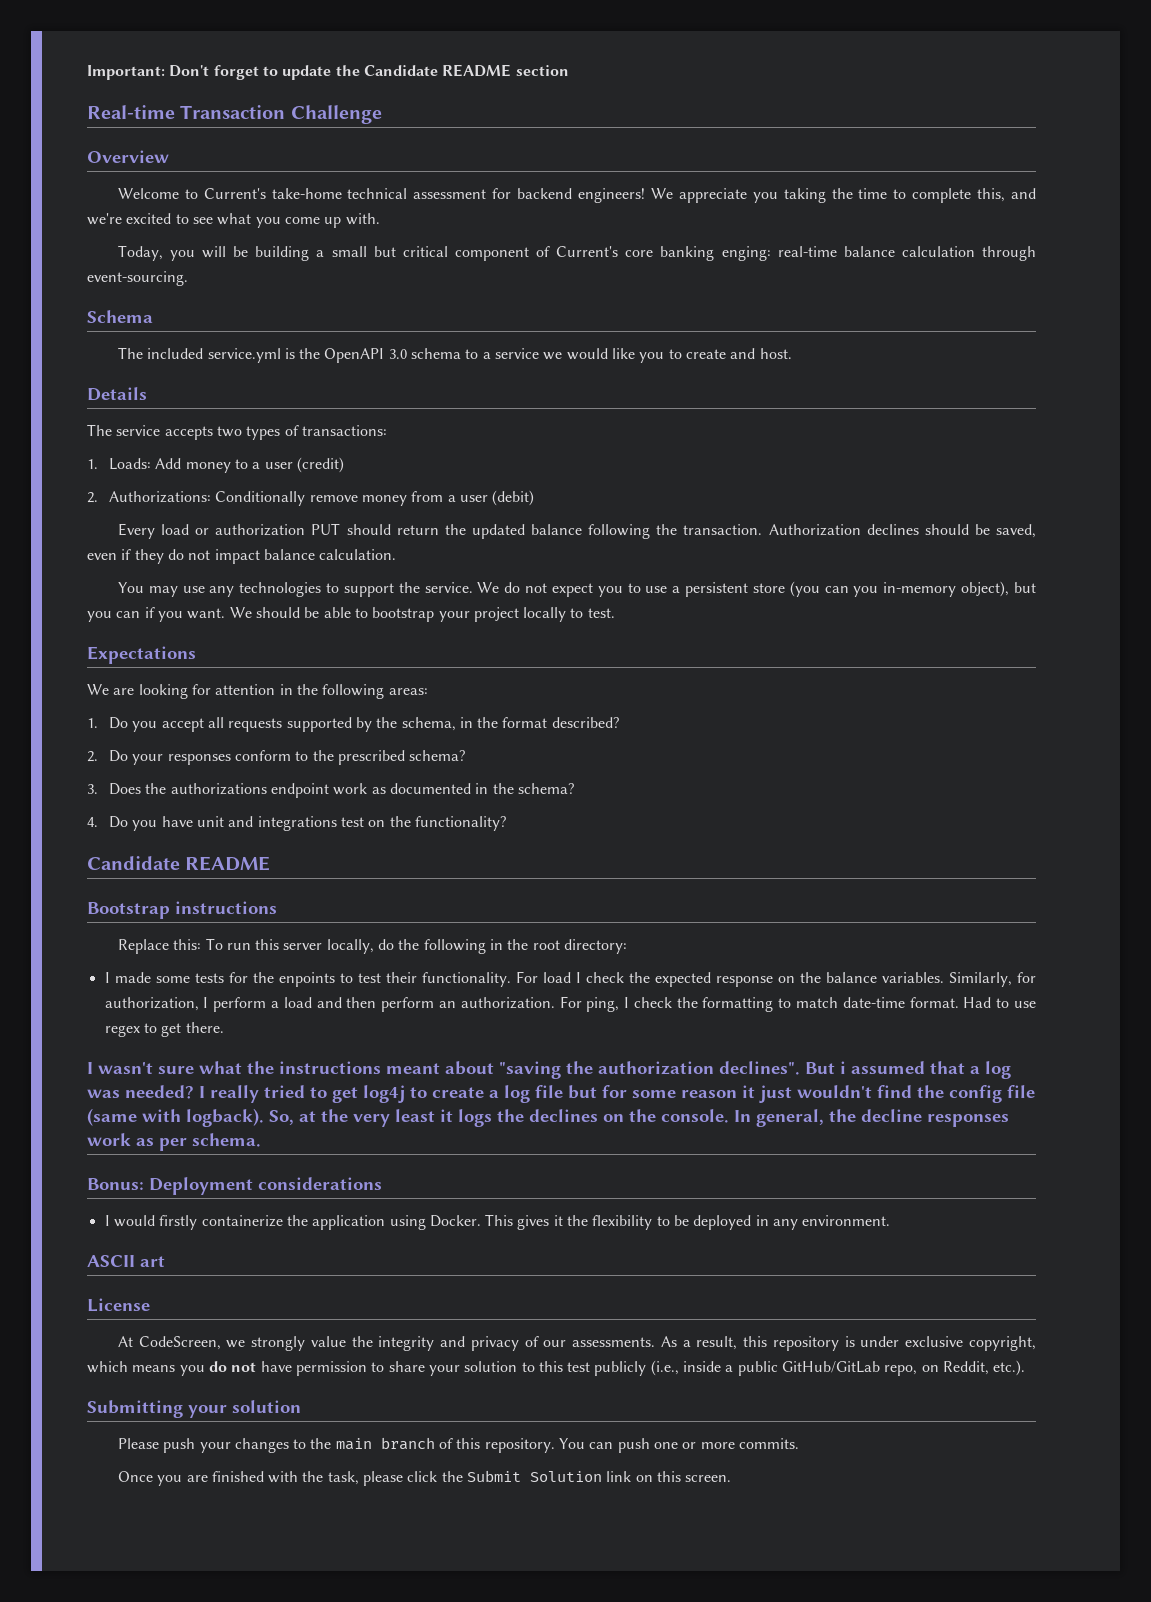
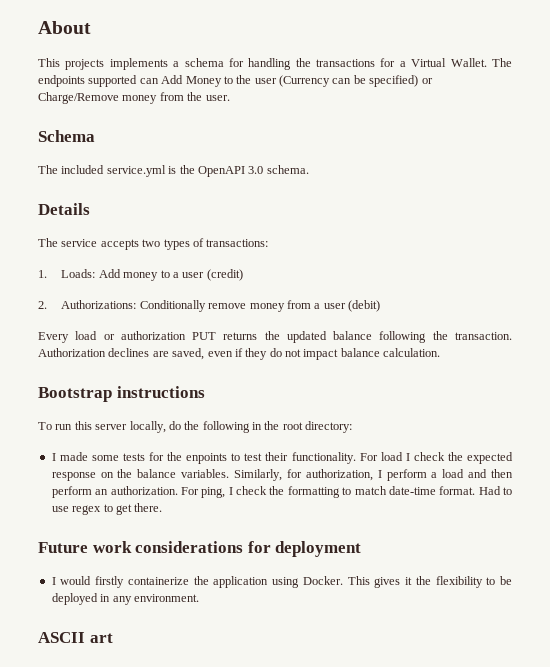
- Important: Don't forget to update the Candidate README section
- Real-time Transaction Challenge
- Overview
- Welcome to Current's take-home technical assessment for backend engineers! We appreciate you taking the time to complete this, and we're excited to see what you come up with.
- Today, you will be building a small but critical component of Current's core banking enging: real-time balance calculation through event-sourcing.
+ About
+ This projects implements a schema for handling the transactions for a Virtual Wallet. The endpoints supported can Add Money to the user (Currency can be specified) or Charge/Remove money from the user.
- The included service.yml is the OpenAPI 3.0 schema to a service we would like you to create and host.
+ The included service.yml is the OpenAPI 3.0 schema.
- Every load or authorization PUT should return the updated balance following the transaction.
+ Every load or authorization PUT returns the updated balance following the transaction.
- Authorization declines should be saved, even if they do not impact balance calculation.
+ Authorization declines are saved, even if they do not impact balance calculation.
- You may use any technologies to support the service. We do not expect you to use a persistent store (you can you in-memory object), but you can if you want. We should be able to bootstrap your project locally to test.
- Expectations
- We are looking for attention in the following areas:
- 1. Do you accept all requests supported by the schema, in the format described?
- 2. Do your responses conform to the prescribed schema?
- 3. Does the authorizations endpoint work as documented in the schema?
- 4. Do you have unit and integrations test on the functionality?
- Candidate README
- Replace this: To run this server locally, do the following in the root directory:
+ To run this server locally, do the following in the root directory:
- I wasn't sure what the instructions meant about "saving the authorization declines". But i assumed that a log was needed? I really tried to get log4j to create a log file but for some reason it just wouldn't find the config file (same with logback). So, at the very least it logs the declines on the console. In general, the decline responses work as per schema.
- Bonus: Deployment considerations
+ Future work considerations for deployment
- License
- At CodeScreen, we strongly value the integrity and privacy of our assessments. As a result, this repository is under exclusive copyright, which means you do not have permission to share your solution to this test publicly (i.e., inside a public GitHub/GitLab repo, on Reddit, etc.).
- Submitting your solution
- Please push your changes to the main branch of this repository. You can push one or more commits.
- Once you are finished with the task, please click the Submit Solution link on this screen.

